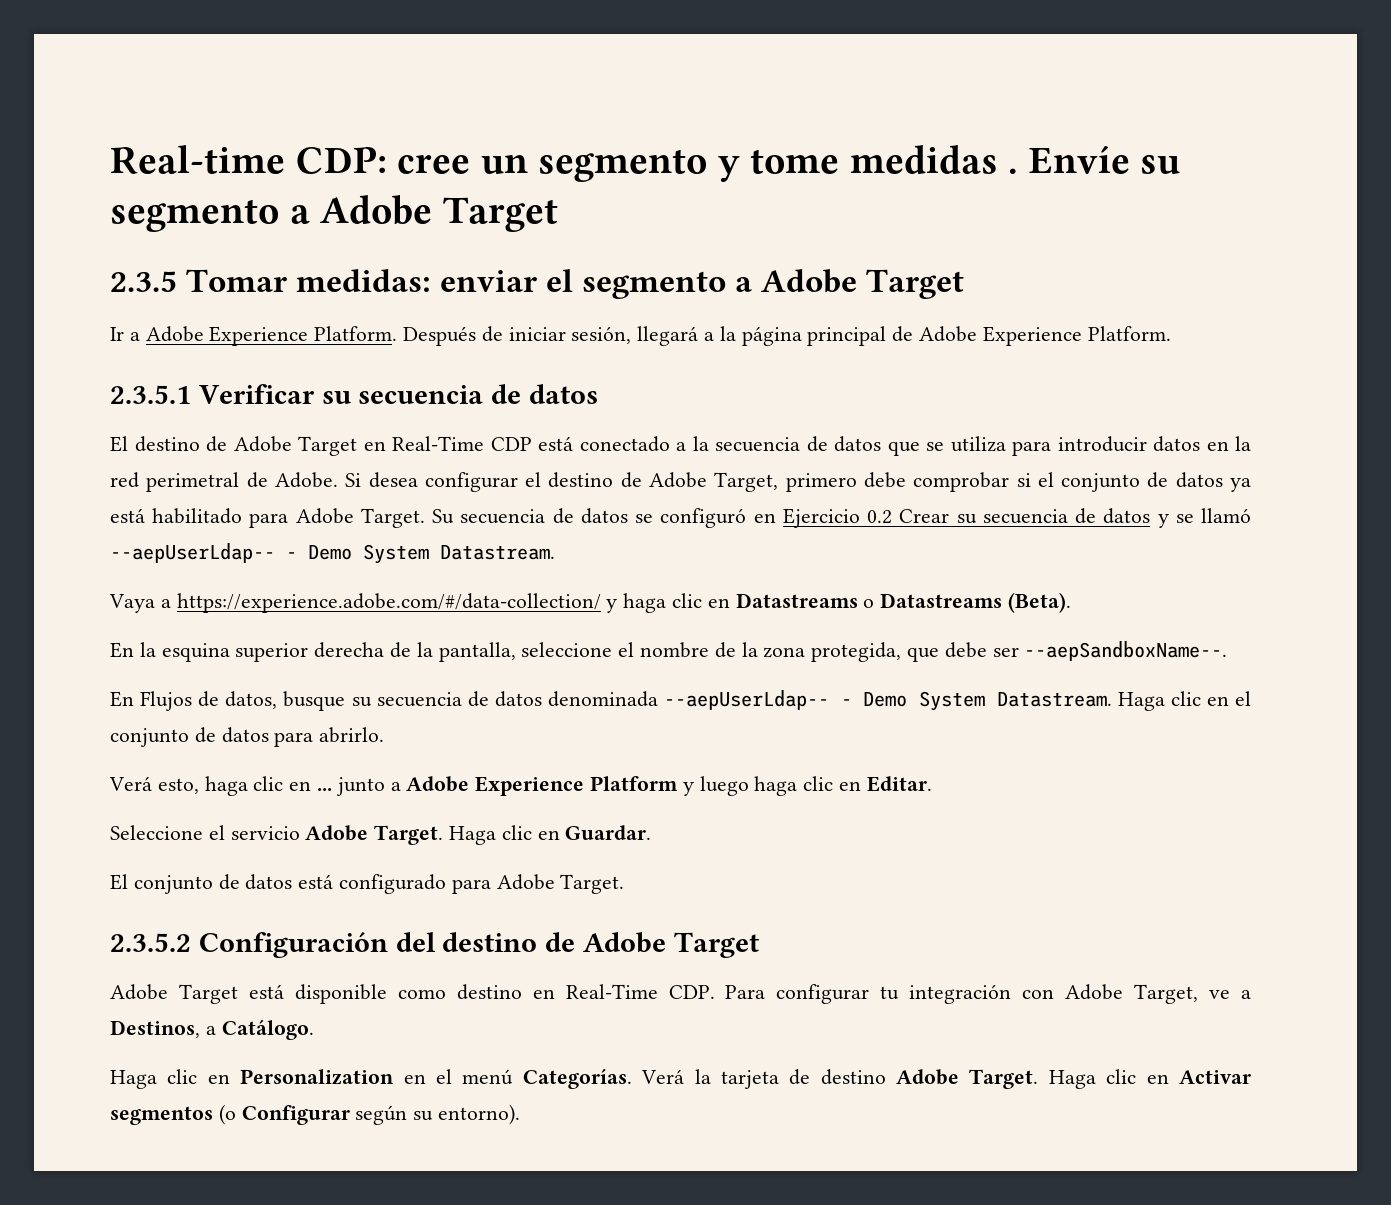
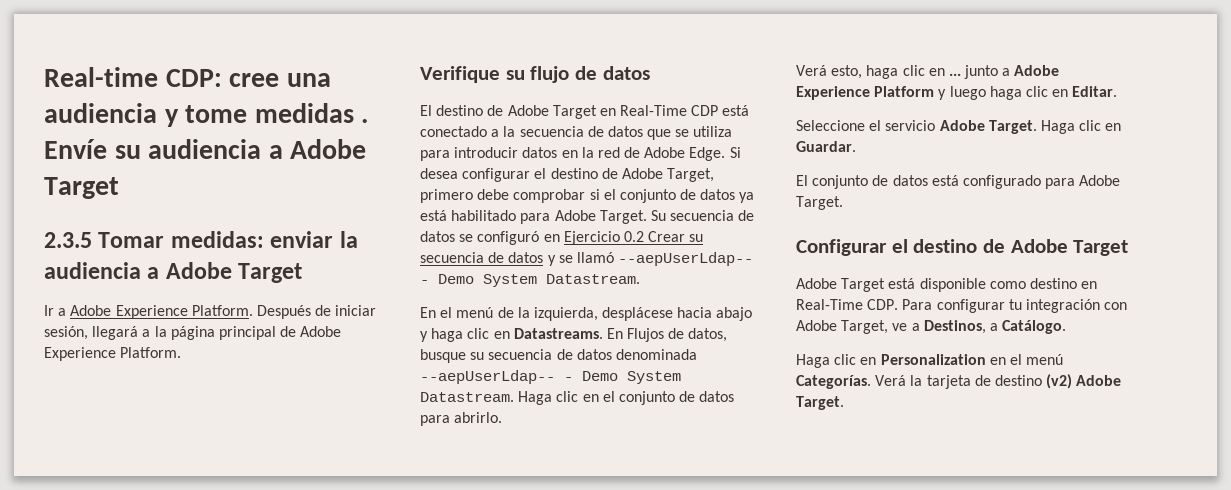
- Real-time CDP: cree un segmento y tome medidas .
+ Real-time CDP: cree una audiencia y tome medidas .
- Envíe su segmento a Adobe Target
+ Envíe su audiencia a Adobe Target
- 2.3.5 Tomar medidas: enviar el segmento a Adobe Target
+ 2.3.5 Tomar medidas: enviar la audiencia a Adobe Target
- 2.3.5.1 Verificar su secuencia de datos
+ Verifique su flujo de datos
- El destino de Adobe Target en Real-Time CDP está conectado a la secuencia de datos que se utiliza para introducir datos en la red perimetral de Adobe.
+ El destino de Adobe Target en Real-Time CDP está conectado a la secuencia de datos que se utiliza para introducir datos en la red de Adobe Edge.
- Vaya a https://experience.adobe.com/#/data-collection/ y haga clic en Datastreams o Datastreams (Beta).
- En la esquina superior derecha de la pantalla, seleccione el nombre de la zona protegida, que debe ser --aepSandboxName--.
- En Flujos de datos, busque su secuencia de datos denominada --aepUserLdap-- - Demo System Datastream.
+ En el menú de la izquierda, desplácese hacia abajo y haga clic en Datastreams. En Flujos de datos, busque su secuencia de datos denominada --aepUserLdap-- - Demo System Datastream.
- 2.3.5.2 Configuración del destino de Adobe Target
+ Configurar el destino de Adobe Target
- Verá la tarjeta de destino Adobe Target. Haga clic en Activar segmentos (o Configurar según su entorno).
+ Verá la tarjeta de destino (v2) Adobe Target.

